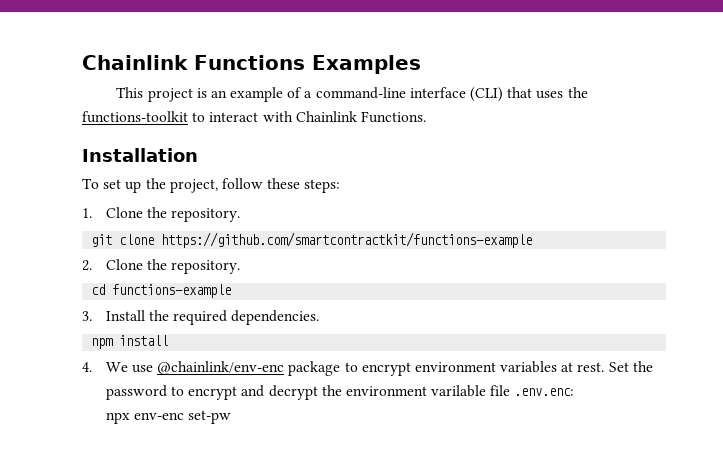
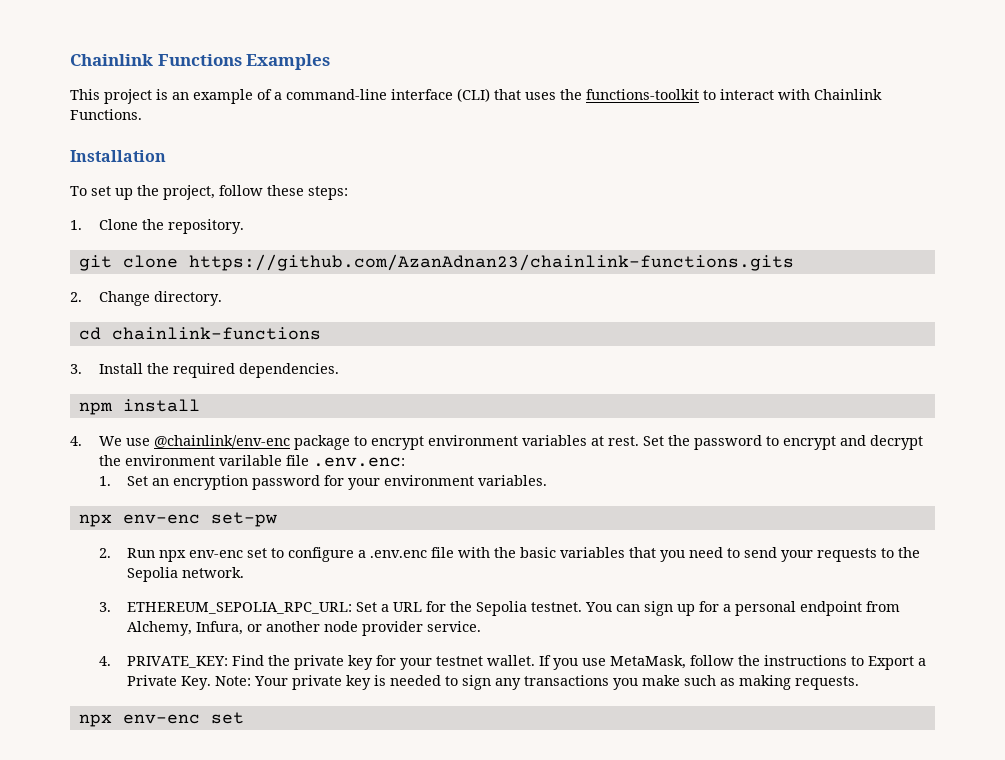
- git clone https://github.com/smartcontractkit/functions-example
- 2. Clone the repository.
+ git clone https://github.com/AzanAdnan23/chainlink-functions.gits
+ 2. Change directory.
- cd functions-example
+ cd chainlink-functions
+ 1. Set an encryption password for your environment variables.
  npx env-enc set-pw
+ 2. Run npx env-enc set to configure a .env.enc file with the basic variables that you need to send your requests to the Sepolia network.
+ 3. ETHEREUM_SEPOLIA_RPC_URL: Set a URL for the Sepolia testnet. You can sign up for a personal endpoint from Alchemy, Infura, or another node provider service.
+ 4. PRIVATE_KEY: Find the private key for your testnet wallet. If you use MetaMask, follow the instructions to Export a Private Key. Note: Your private key is needed to sign any transactions you make such as making requests.
+ npx env-enc set

